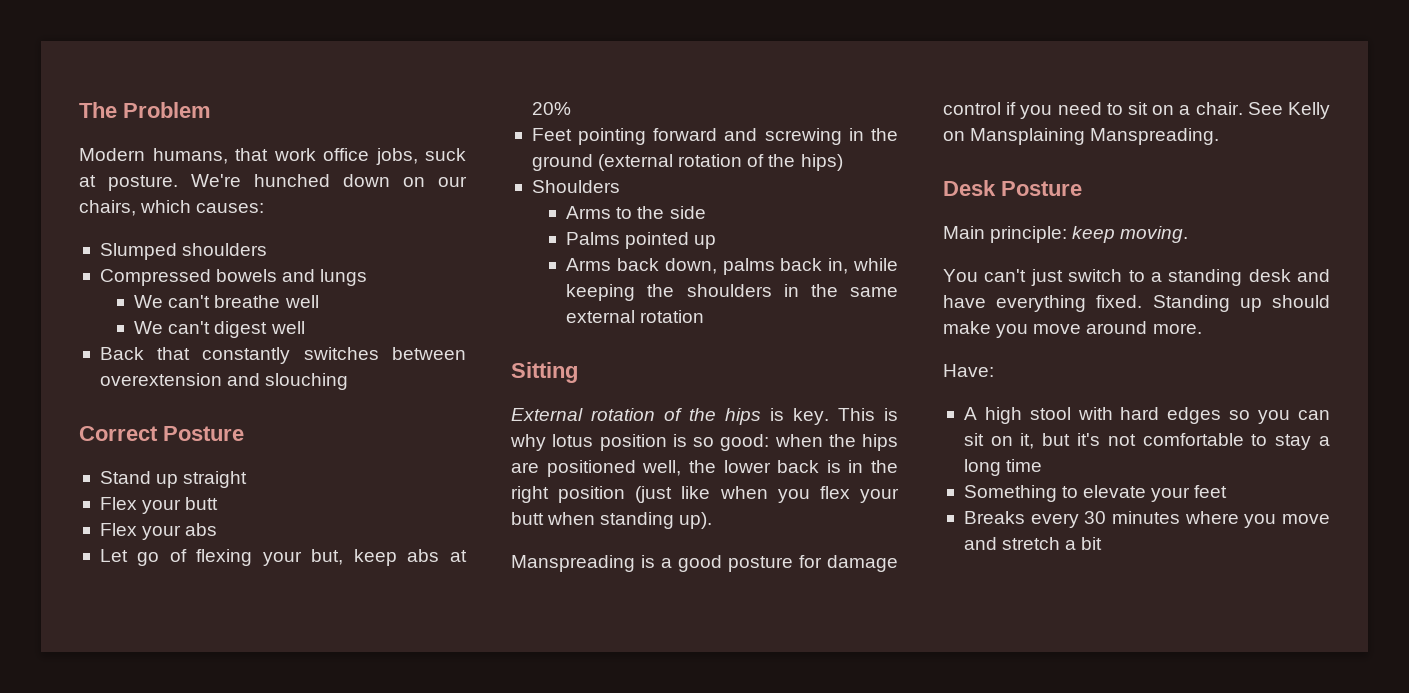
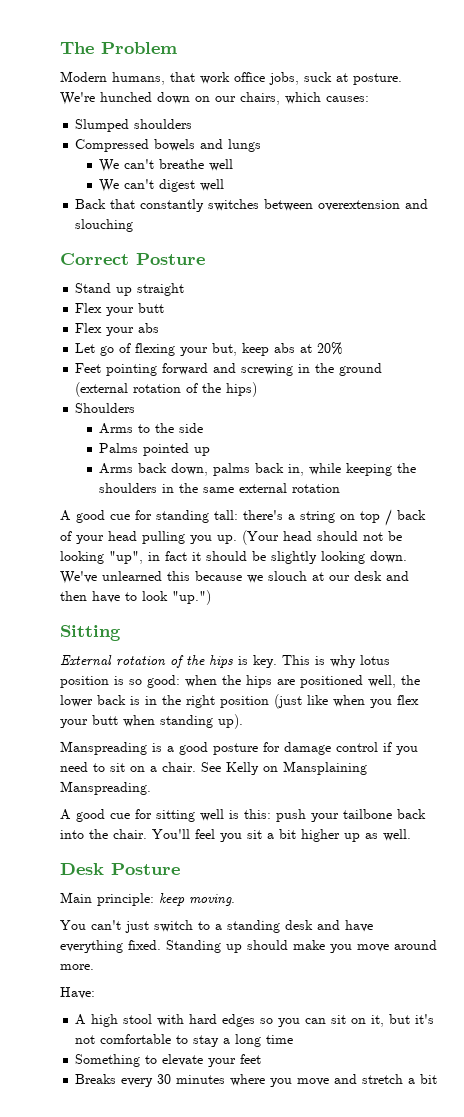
+ A good cue for standing tall: there's a string on top / back of your head pulling you up. (Your head should not be looking "up", in fact it should be slightly looking down. We've unlearned this because we slouch at our desk and then have to look "up.")
+ A good cue for sitting well is this: push your tailbone back into the chair. You'll feel you sit a bit higher up as well.

